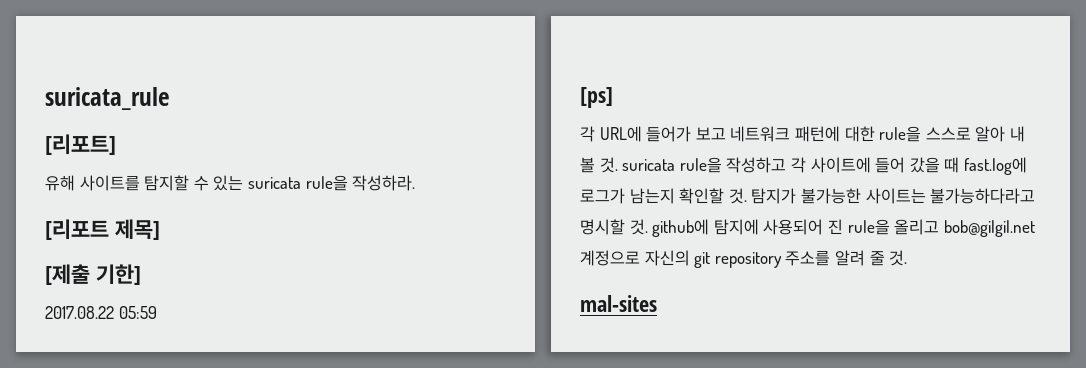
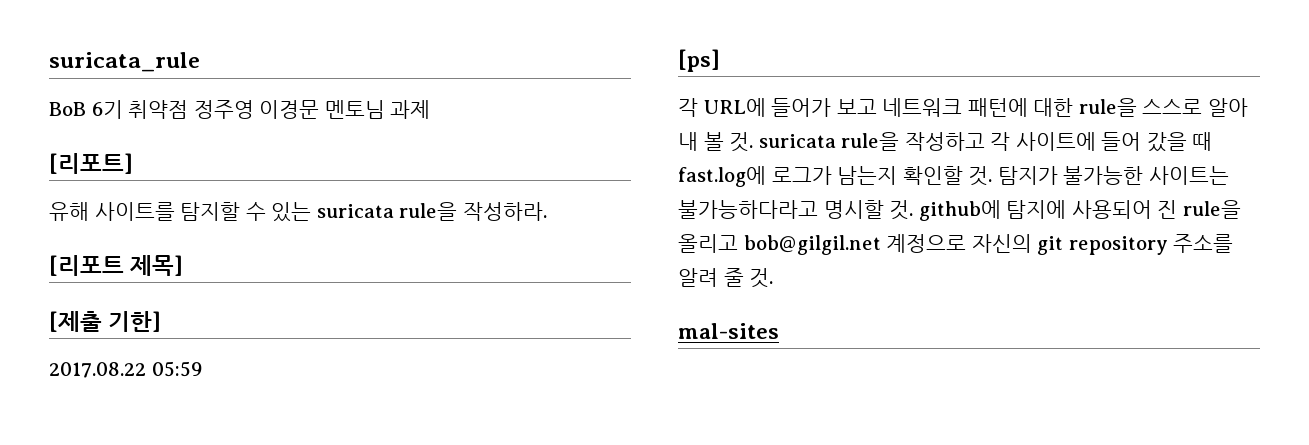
+ BoB 6기 취약점 정주영 이경문 멘토님 과제

